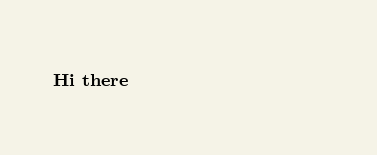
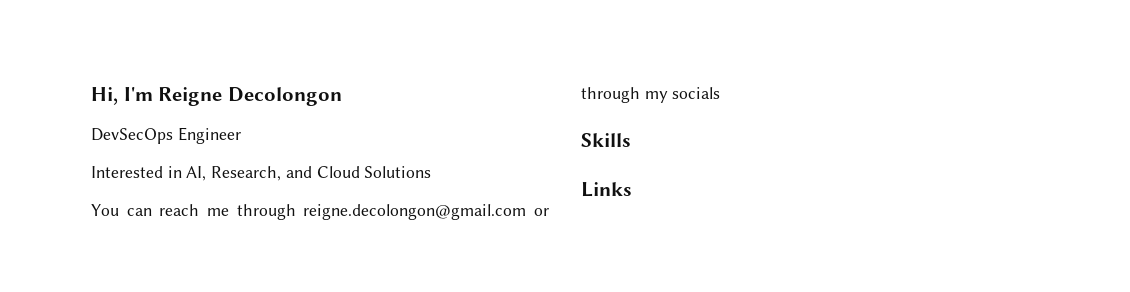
- Hi there
+ Hi, I'm Reigne Decolongon
+ DevSecOps Engineer
+ Interested in AI, Research, and Cloud Solutions
+ You can reach me through reigne.decolongon@gmail.com or through my socials
+ Skills
+ Links

